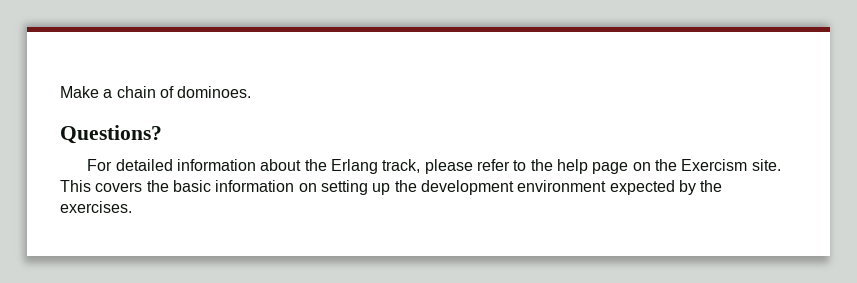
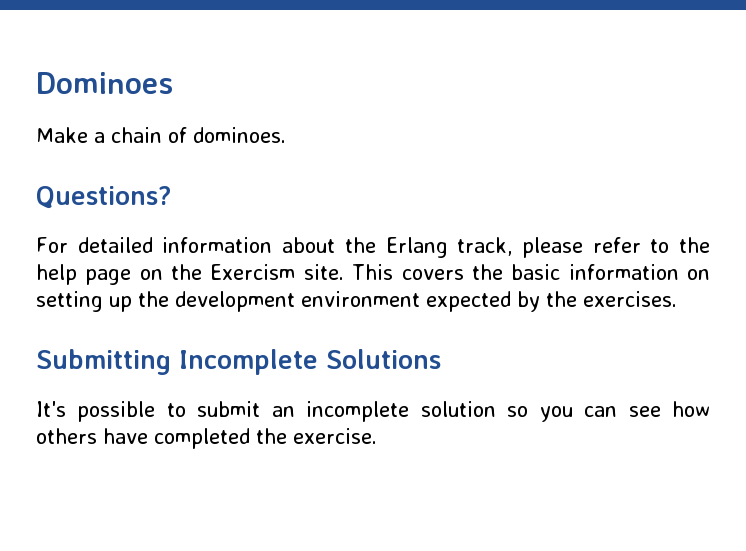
+ Dominoes
+ Submitting Incomplete Solutions
+ It's possible to submit an incomplete solution so you can see how others have completed the exercise.

